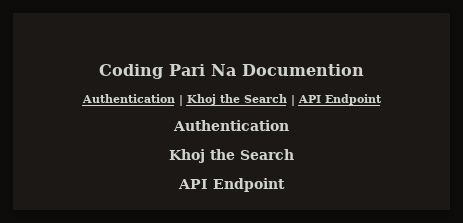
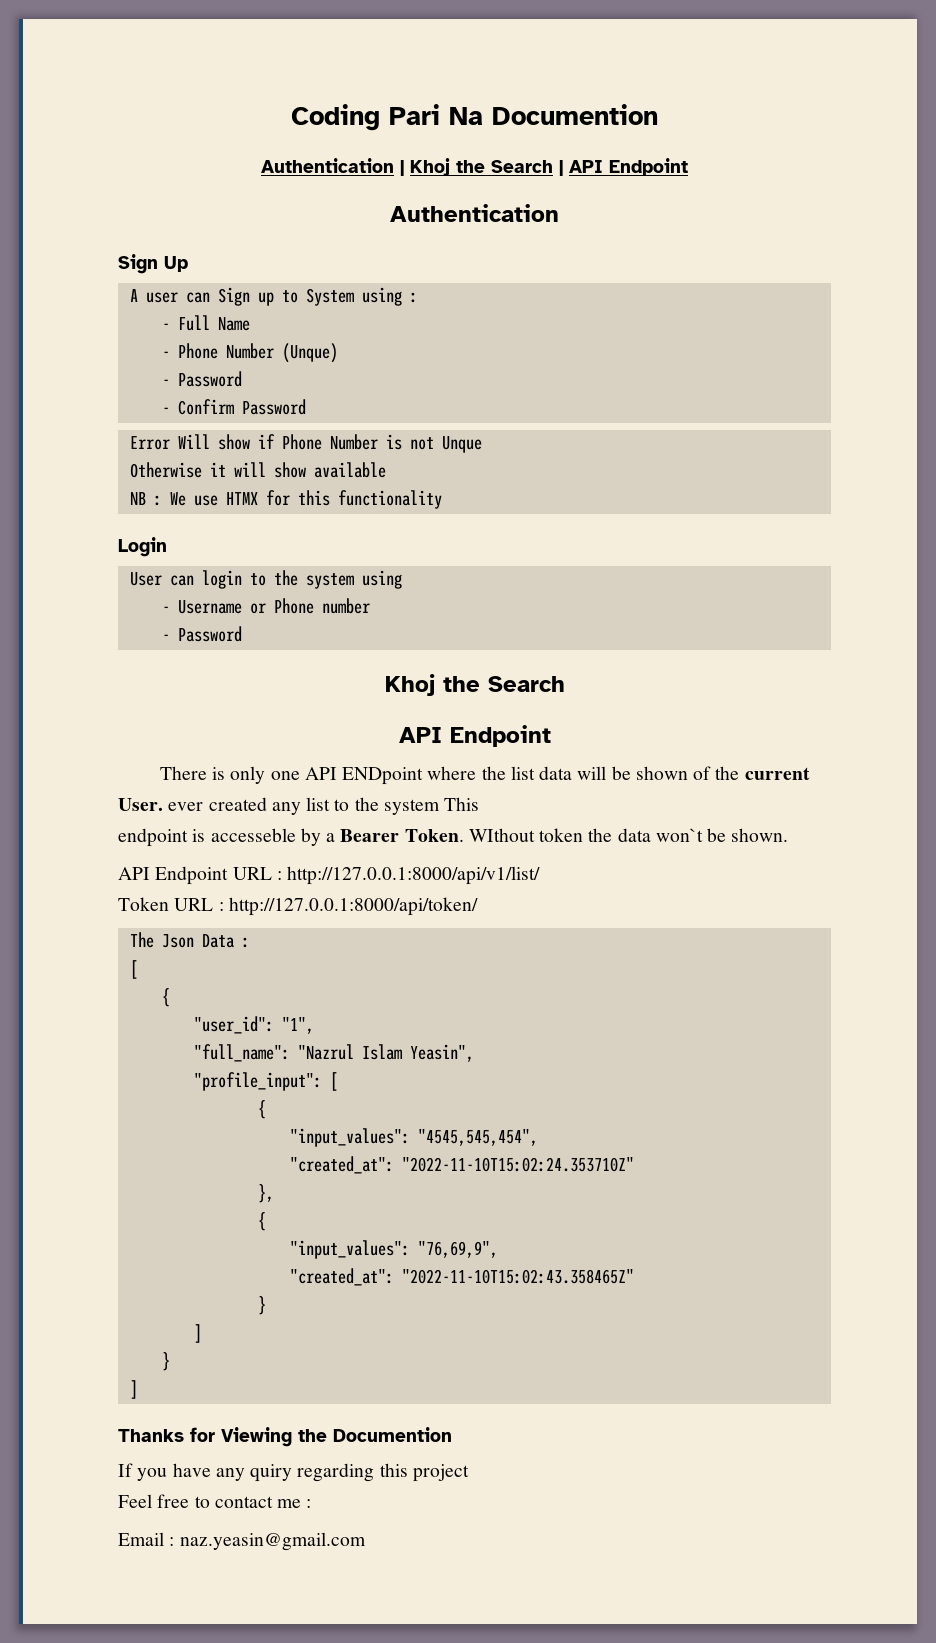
+ Sign Up
+ A user can Sign up to System using :
+ - Full Name
+ - Phone Number (Unque)
+ - Password
+ - Confirm Password
+ Error Will show if Phone Number is not Unque
+ Otherwise it will show available
+ NB : We use HTMX for this functionality
+ Login
+ User can login to the system using
+ - Username or Phone number
+ - Password
+ There is only one API ENDpoint where the list data will be shown of the current User. ever created any list to the system This
+ endpoint is accesseble by a Bearer Token. WIthout token the data won`t be shown.
+ API Endpoint URL : http://127.0.0.1:8000/api/v1/list/
+ Token URL : http://127.0.0.1:8000/api/token/
+ The Json Data :
+ [
+ {
+ "user_id": "1",
+ "full_name": "Nazrul Islam Yeasin",
+ "profile_input": [
+ {
+ "input_values": "4545,545,454",
+ "created_at": "2022-11-10T15:02:24.353710Z"
+ },
+ {
+ "input_values": "76,69,9",
+ "created_at": "2022-11-10T15:02:43.358465Z"
+ }
+ ]
+ }
+ ]
+ Thanks for Viewing the Documention
+ If you have any quiry regarding this project
+ Feel free to contact me :
+ Email : naz.yeasin@gmail.com

